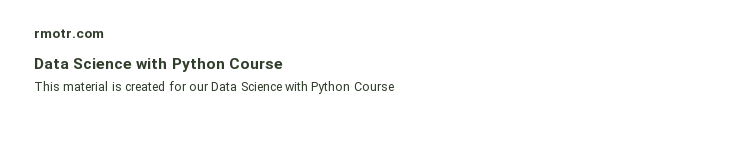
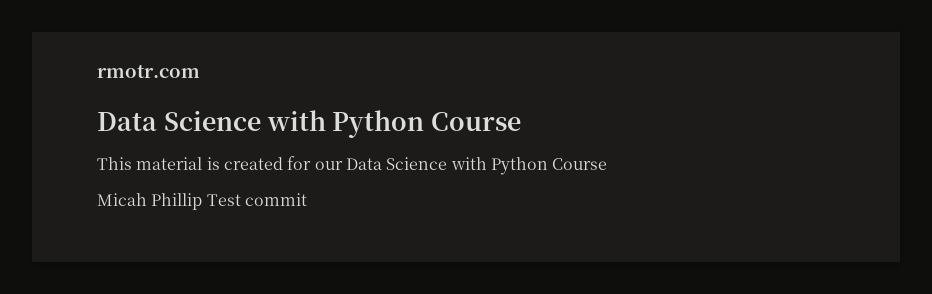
+ Micah Phillip Test commit

